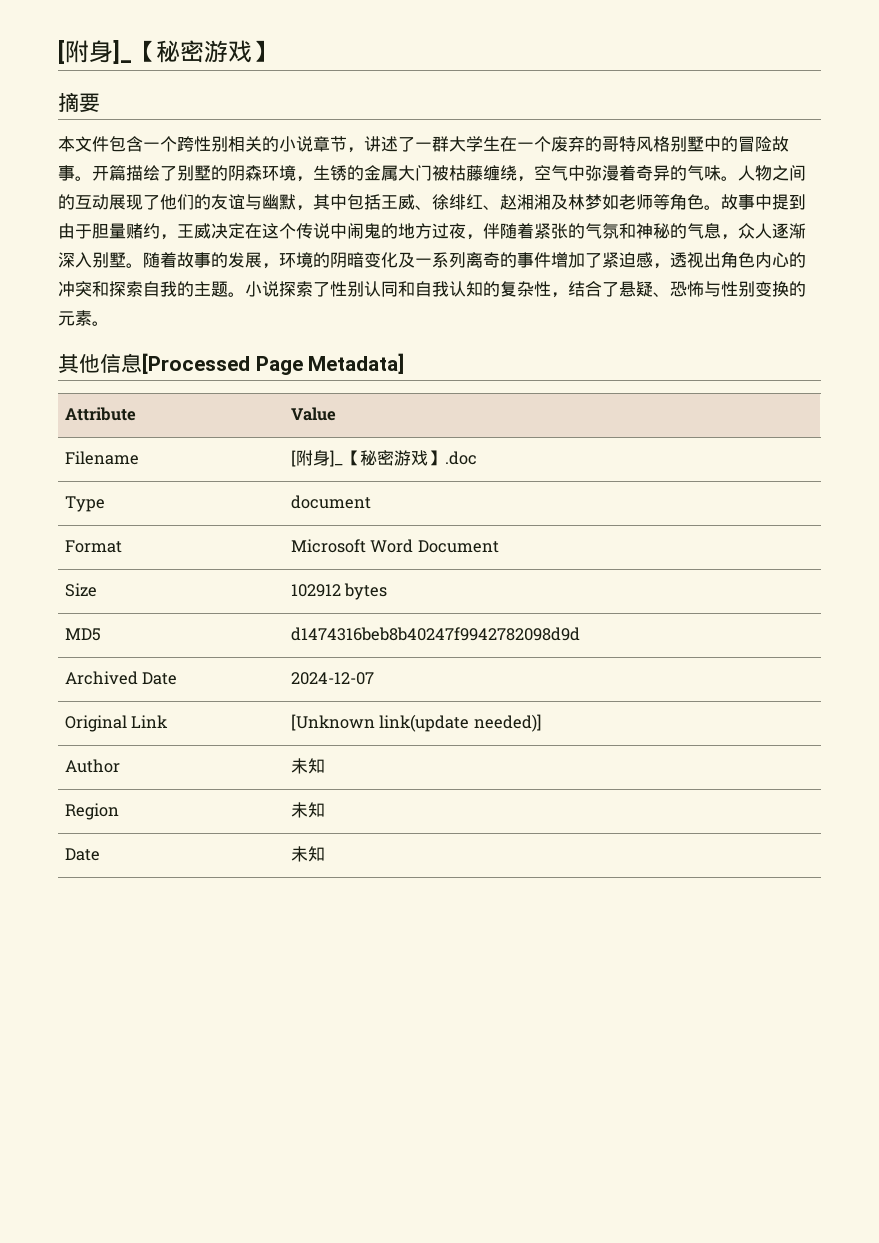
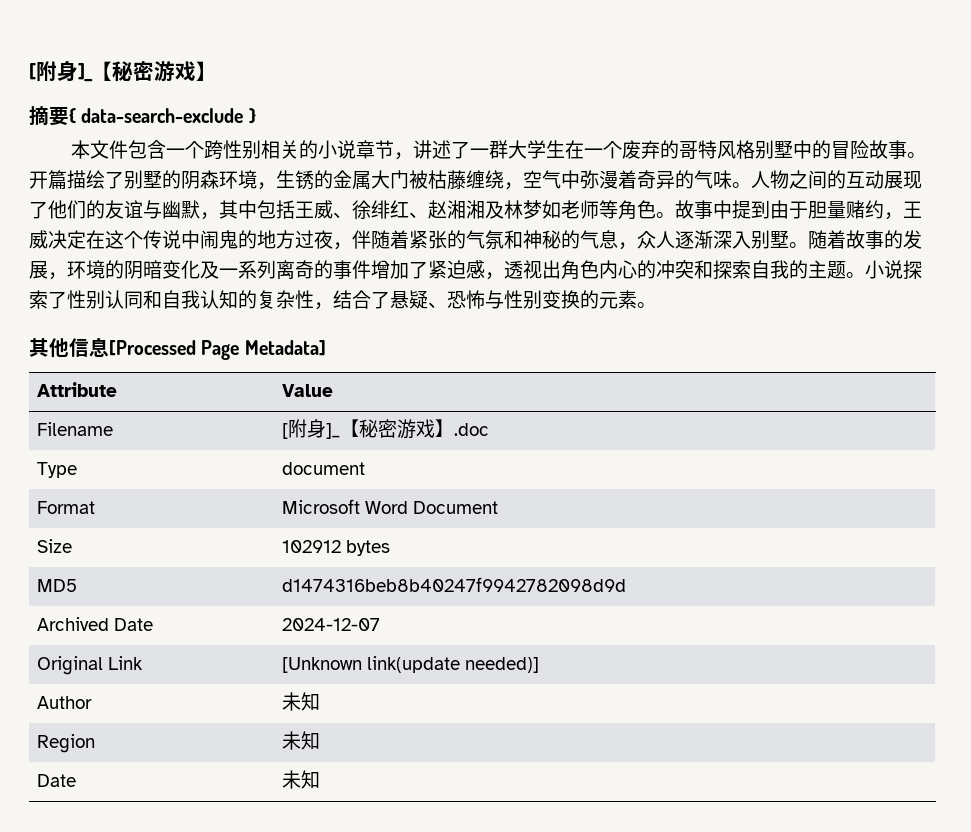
- 摘要
+ 摘要{ data-search-exclude }

